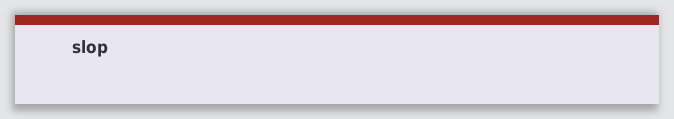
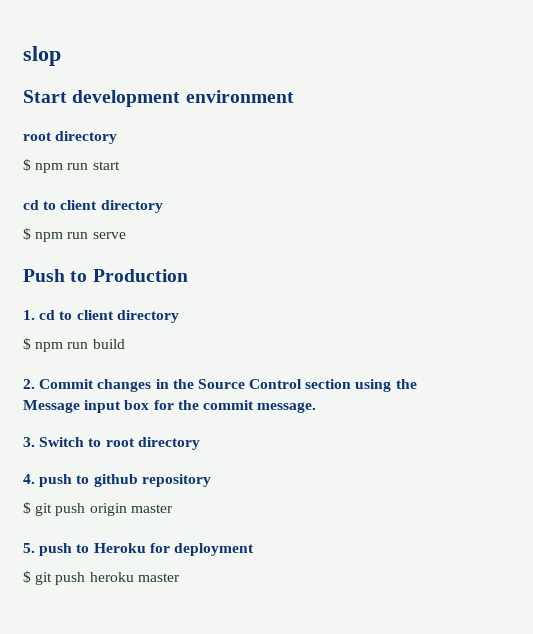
+ Start development environment
+ root directory
+ $ npm run start
+ cd to client directory
+ $ npm run serve
+ Push to Production
+ 1. cd to client directory
+ $ npm run build
+ 2. Commit changes in the Source Control section using the Message input box for the commit message.
+ 3. Switch to root directory
+ 4. push to github repository
+ $ git push origin master
+ 5. push to Heroku for deployment
+ $ git push heroku master

